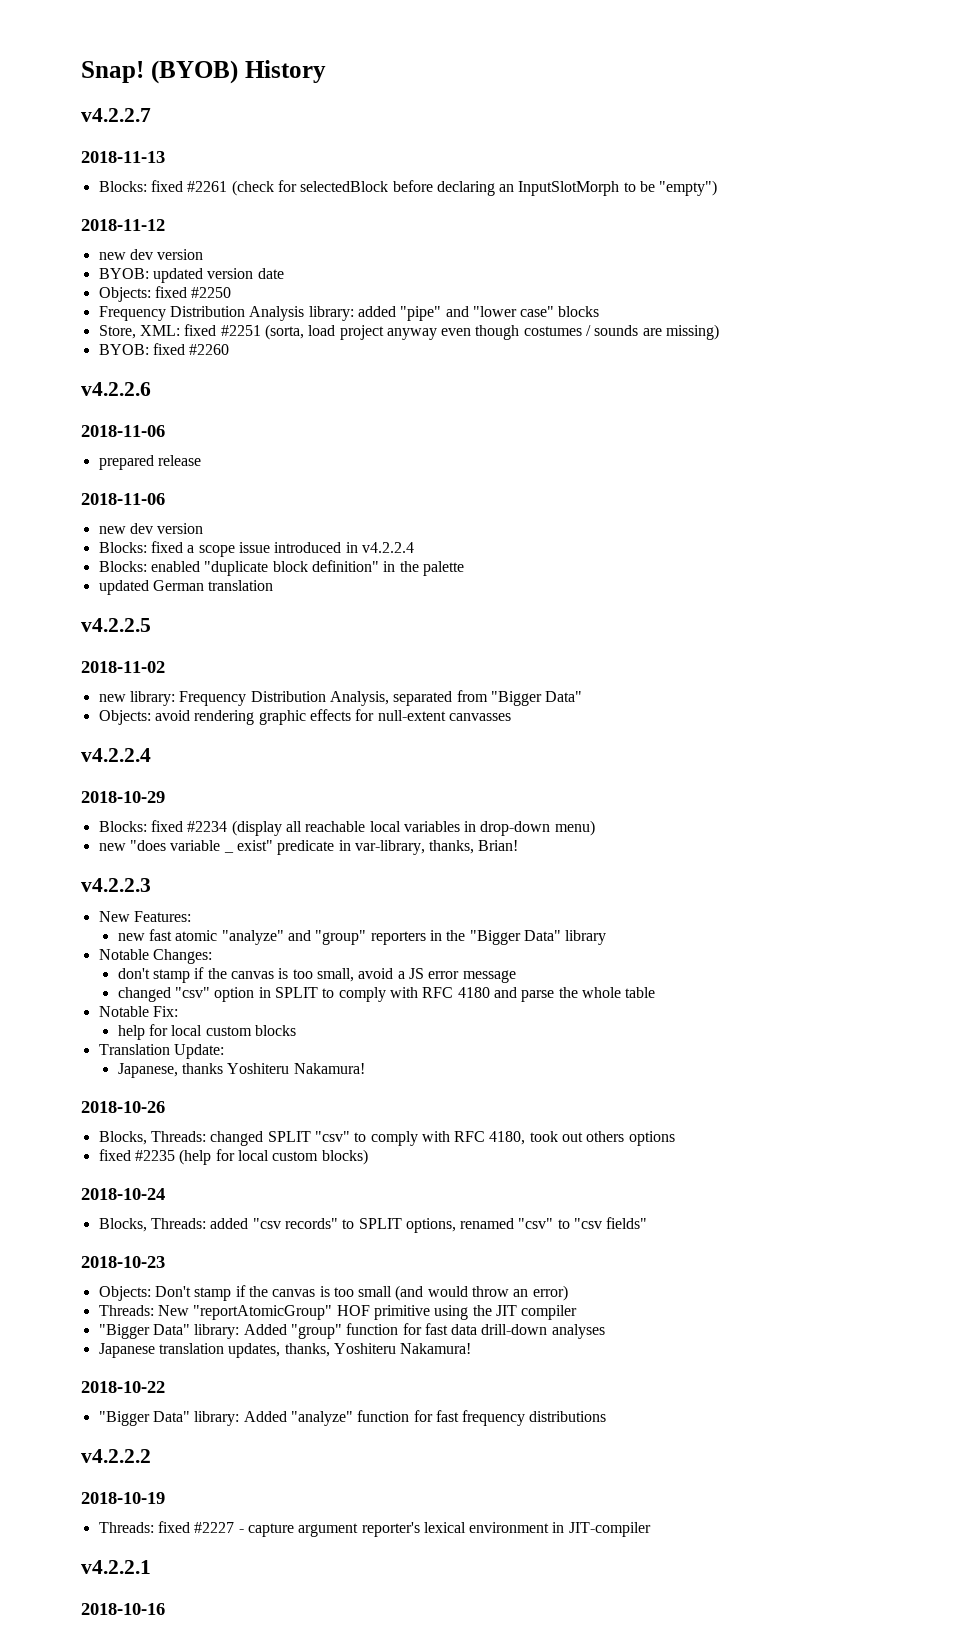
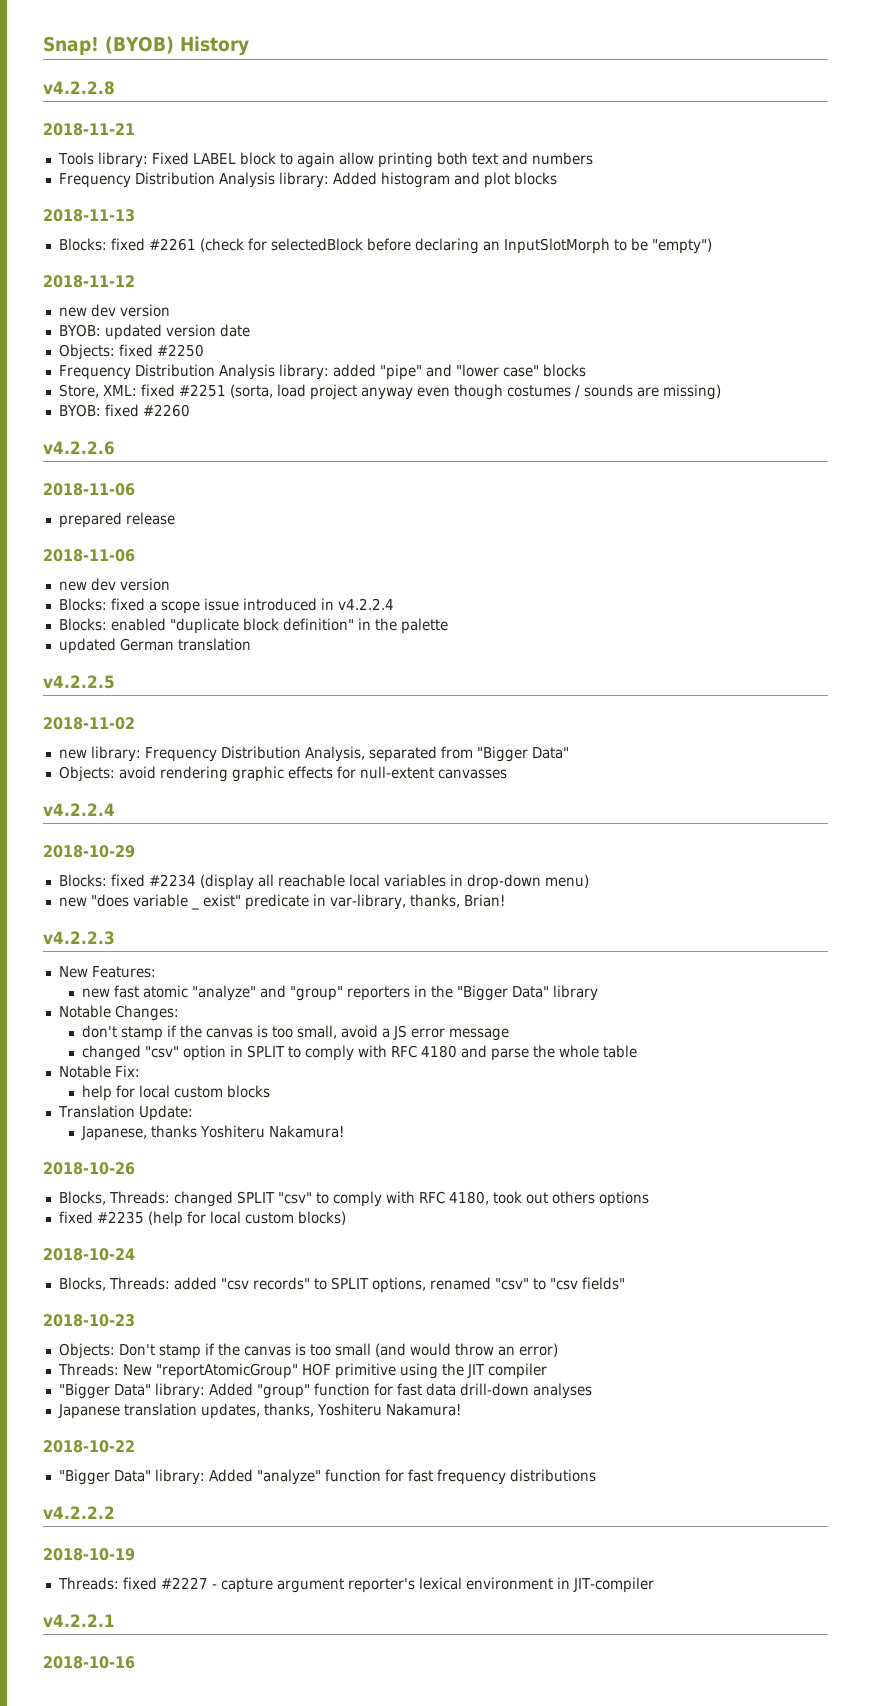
- v4.2.2.7
+ v4.2.2.8
+ 2018-11-21
+ Tools library: Fixed LABEL block to again allow printing both text and numbers
+ Frequency Distribution Analysis library: Added histogram and plot blocks

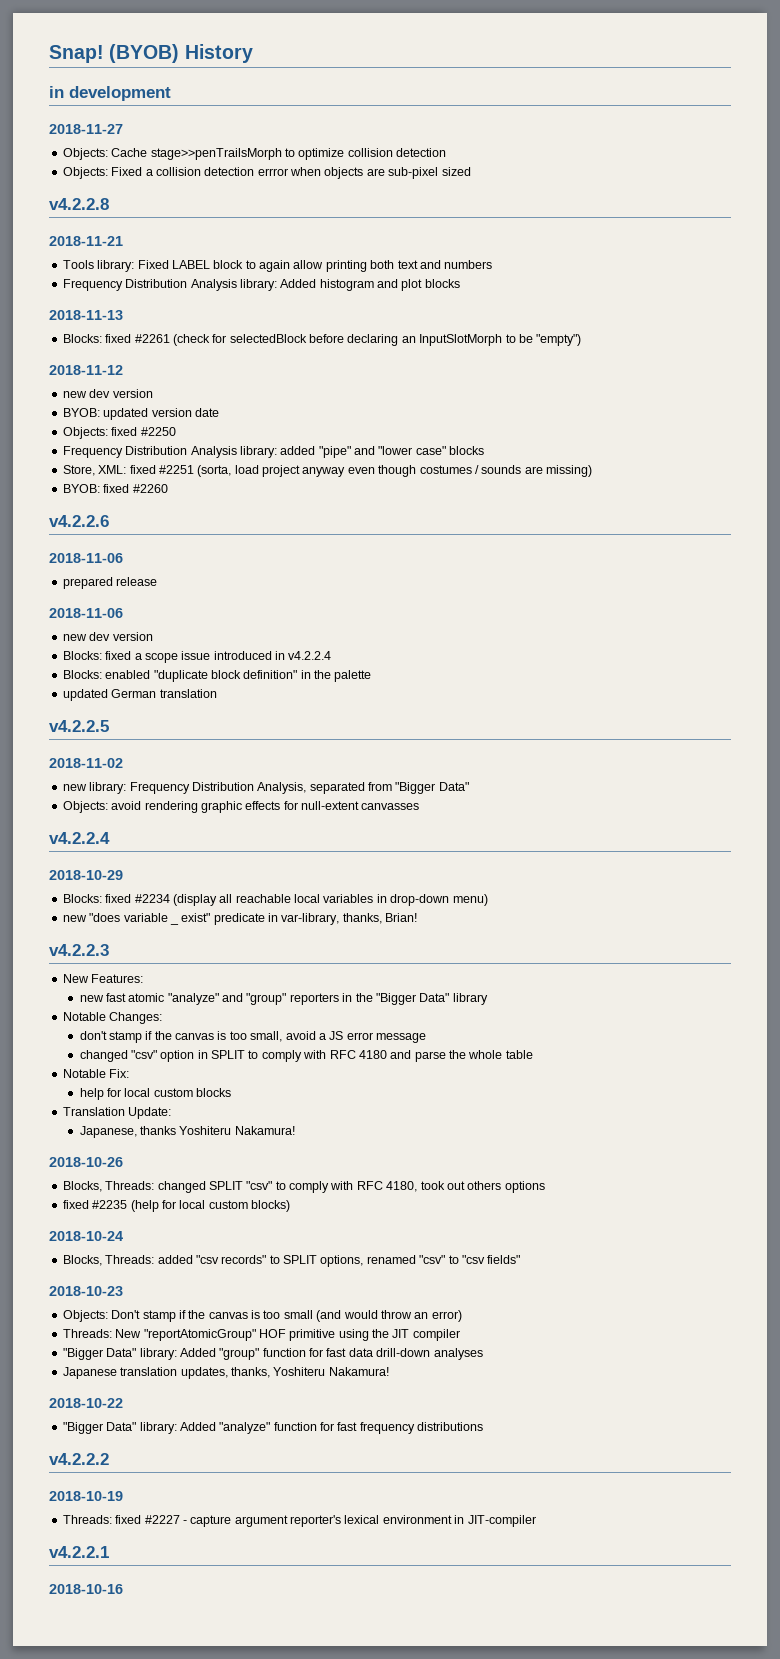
+ in development
+ 2018-11-27
+ Objects: Cache stage>>penTrailsMorph to optimize collision detection
+ Objects: Fixed a collision detection errror when objects are sub-pixel sized

